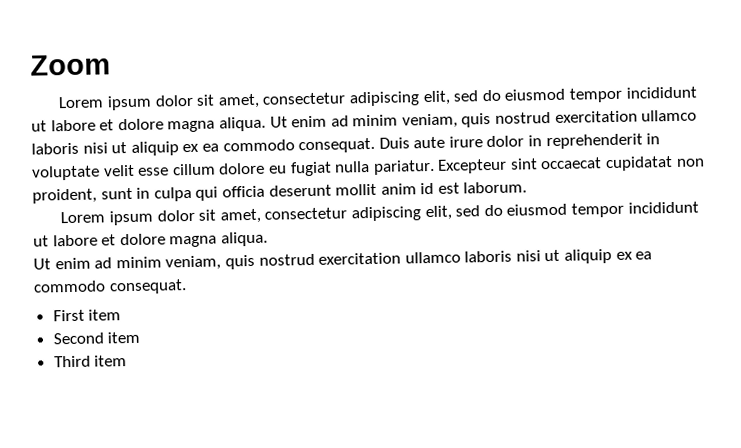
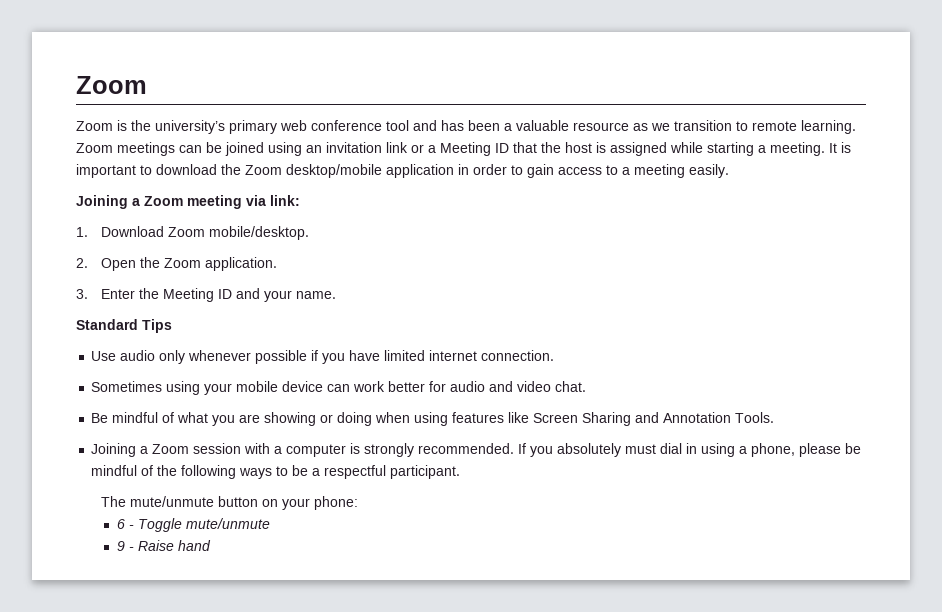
- Lorem ipsum dolor sit amet, consectetur adipiscing elit, sed do eiusmod tempor incididunt ut labore et dolore magna aliqua. Ut enim ad minim veniam, quis nostrud exercitation ullamco laboris nisi ut aliquip ex ea commodo consequat. Duis aute irure dolor in reprehenderit in voluptate velit esse cillum dolore eu fugiat nulla pariatur. Excepteur sint occaecat cupidatat non proident, sunt in culpa qui officia deserunt mollit anim id est laborum.
- Lorem ipsum dolor sit amet, consectetur adipiscing elit, sed do eiusmod tempor incididunt ut labore et dolore magna aliqua.
- Ut enim ad minim veniam, quis nostrud exercitation ullamco laboris nisi ut aliquip ex ea commodo consequat.
- First item
- Second item
- Third item
+ Zoom is the university’s primary web conference tool and has been a valuable resource as we transition to remote learning. Zoom meetings can be joined using an invitation link or a Meeting ID that the host is assigned while starting a meeting. It is important to download the Zoom desktop/mobile application in order to gain access to a meeting easily.
+ Joining a Zoom meeting via link:
+ 1. Download Zoom mobile/desktop.
+ 2. Open the Zoom application.
+ 3. Enter the Meeting ID and your name.
+ Standard Tips
+ Use audio only whenever possible if you have limited internet connection.
+ Sometimes using your mobile device can work better for audio and video chat.
+ Be mindful of what you are showing or doing when using features like Screen Sharing and Annotation Tools.
+ Joining a Zoom session with a computer is strongly recommended. If you absolutely must dial in using a phone, please be mindful of the following ways to be a respectful participant.
+ The mute/unmute button on your phone:
+ 6 - Toggle mute/unmute
+ 9 - Raise hand

